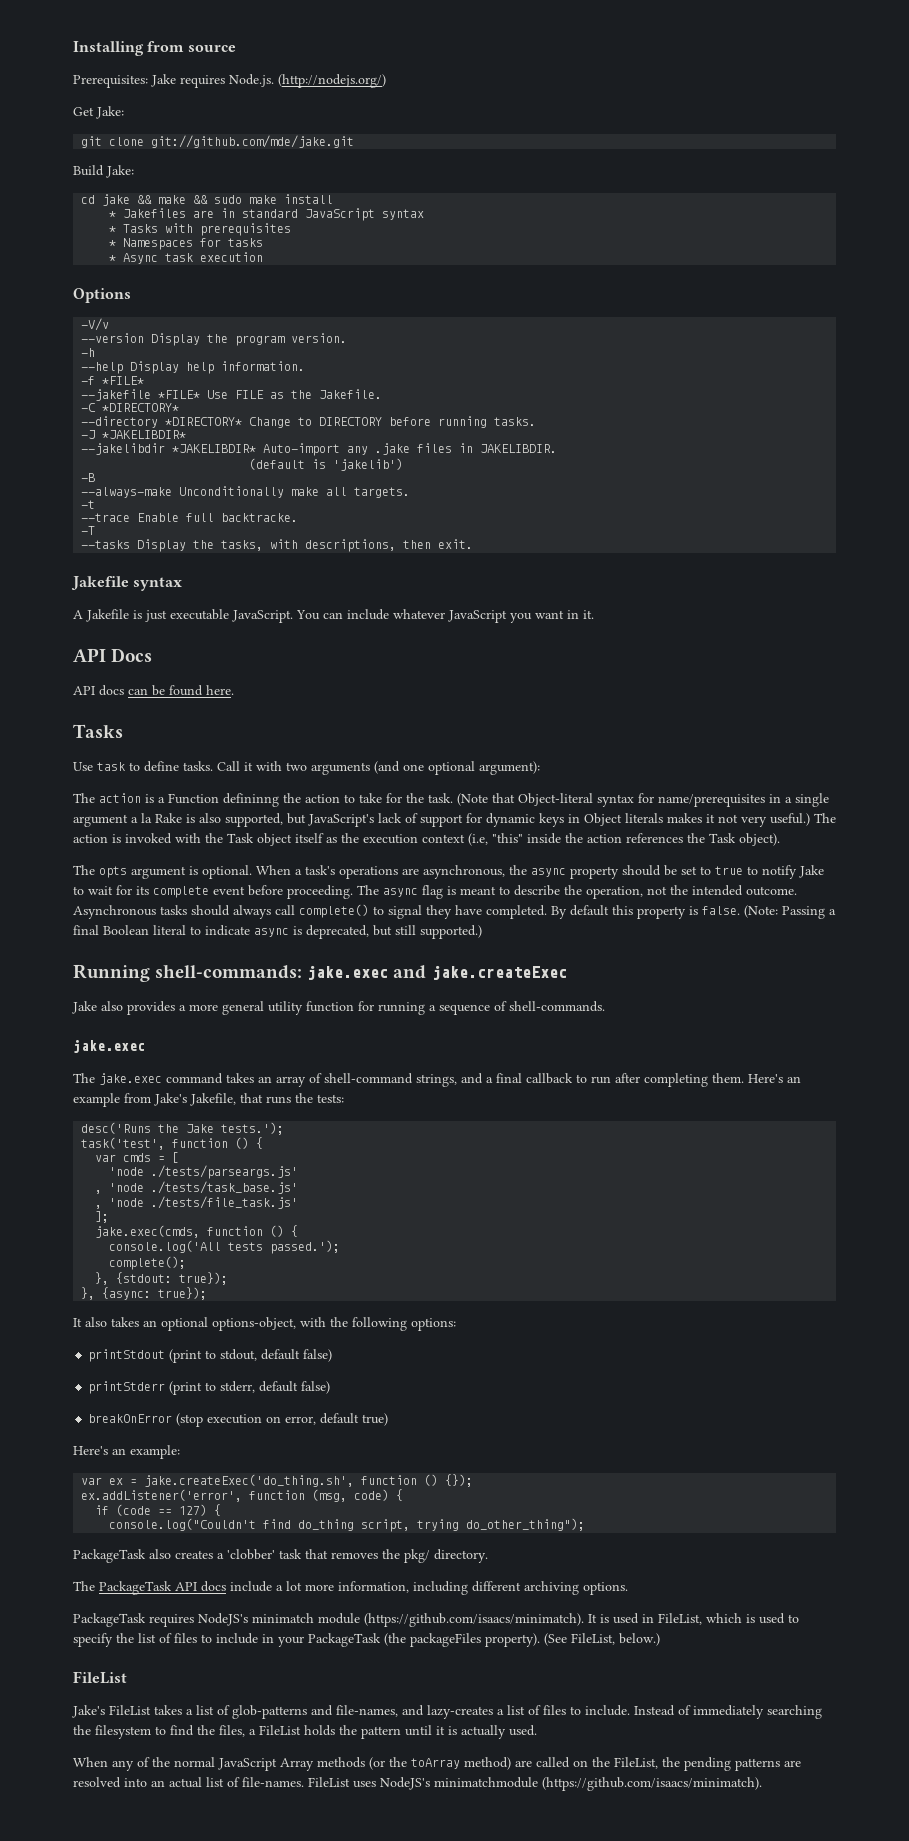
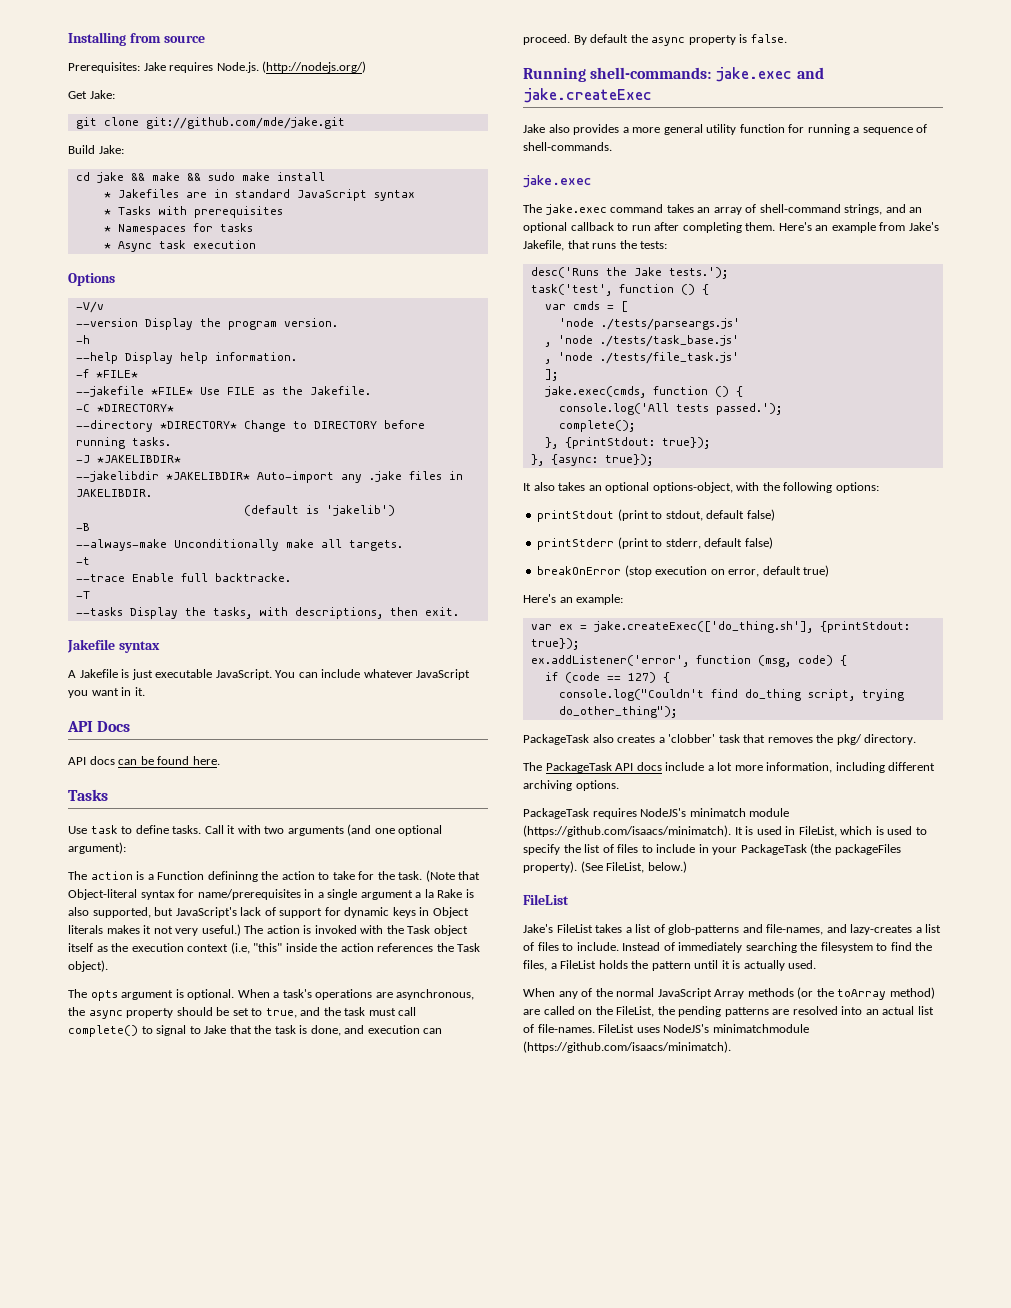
- When a task's operations are asynchronous, the async property should be set to true to notify Jake to wait for its complete event before proceeding. The async flag is meant to describe the operation, not the intended outcome. Asynchronous tasks should always call complete() to signal they have completed. By default this property is false. (Note: Passing a final Boolean literal to indicate async is deprecated, but still supported.)
+ When a task's operations are asynchronous, the async property should be set to true, and the task must call complete() to signal to Jake that the task is done, and execution can proceed. By default the async property is false.
- The jake.exec command takes an array of shell-command strings, and a final callback to run after completing them.
+ The jake.exec command takes an array of shell-command strings, and an optional callback to run after completing them.
- }, {stdout: true});
+ }, {printStdout: true});
- var ex = jake.createExec('do_thing.sh', function () {});
+ var ex = jake.createExec(['do_thing.sh'], {printStdout: true});

